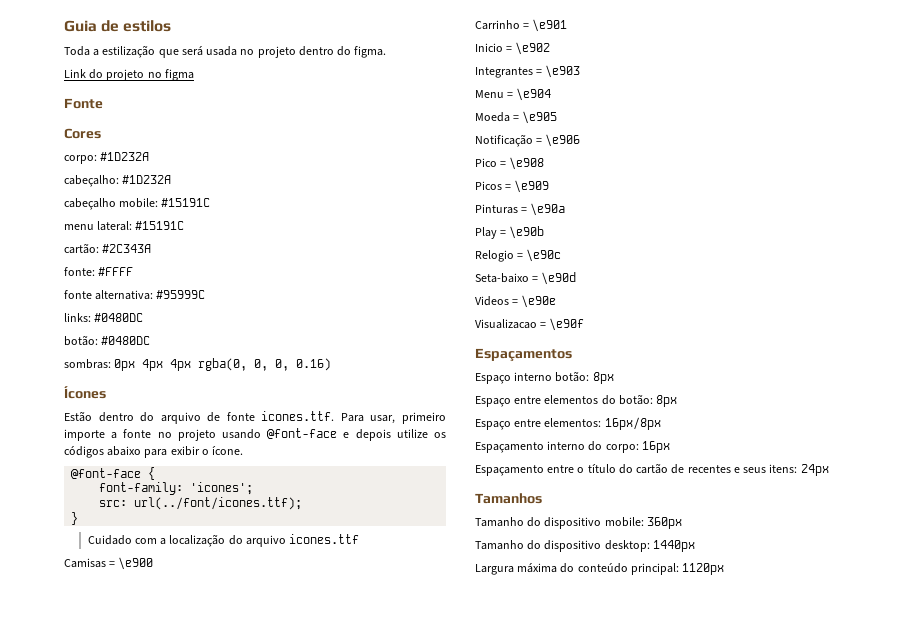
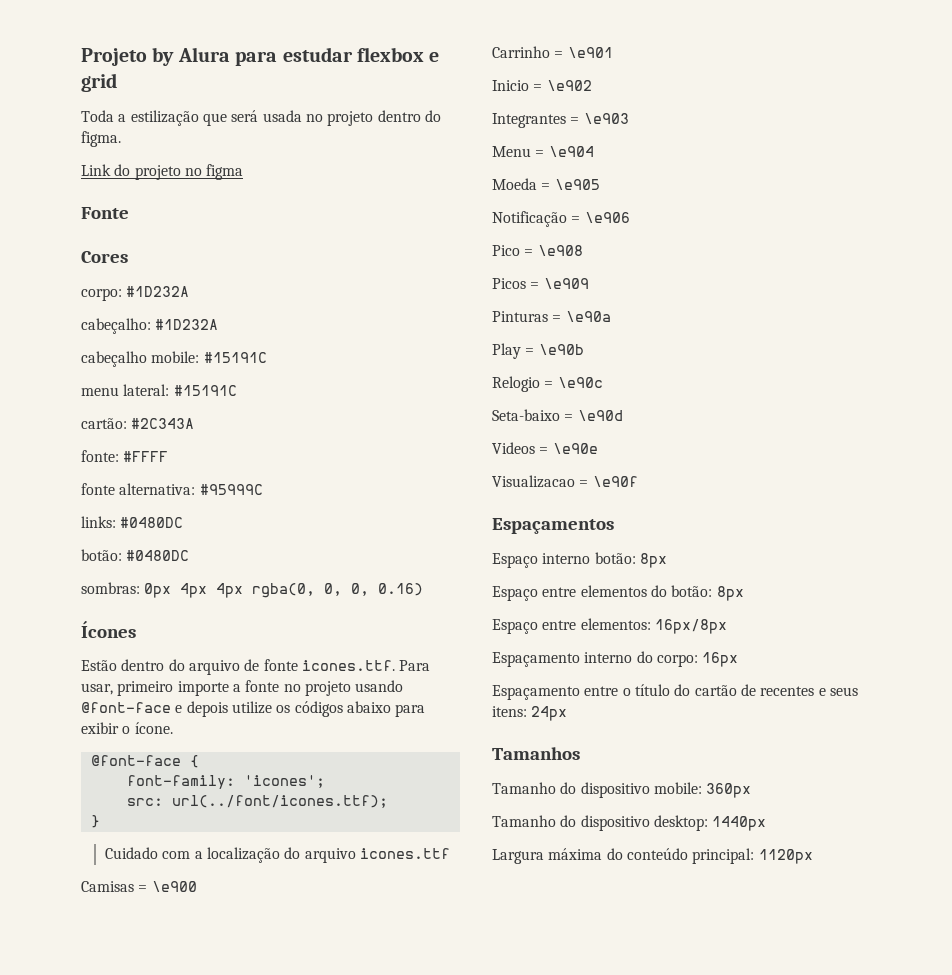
- Guia de estilos
+ Projeto by Alura para estudar flexbox e grid

